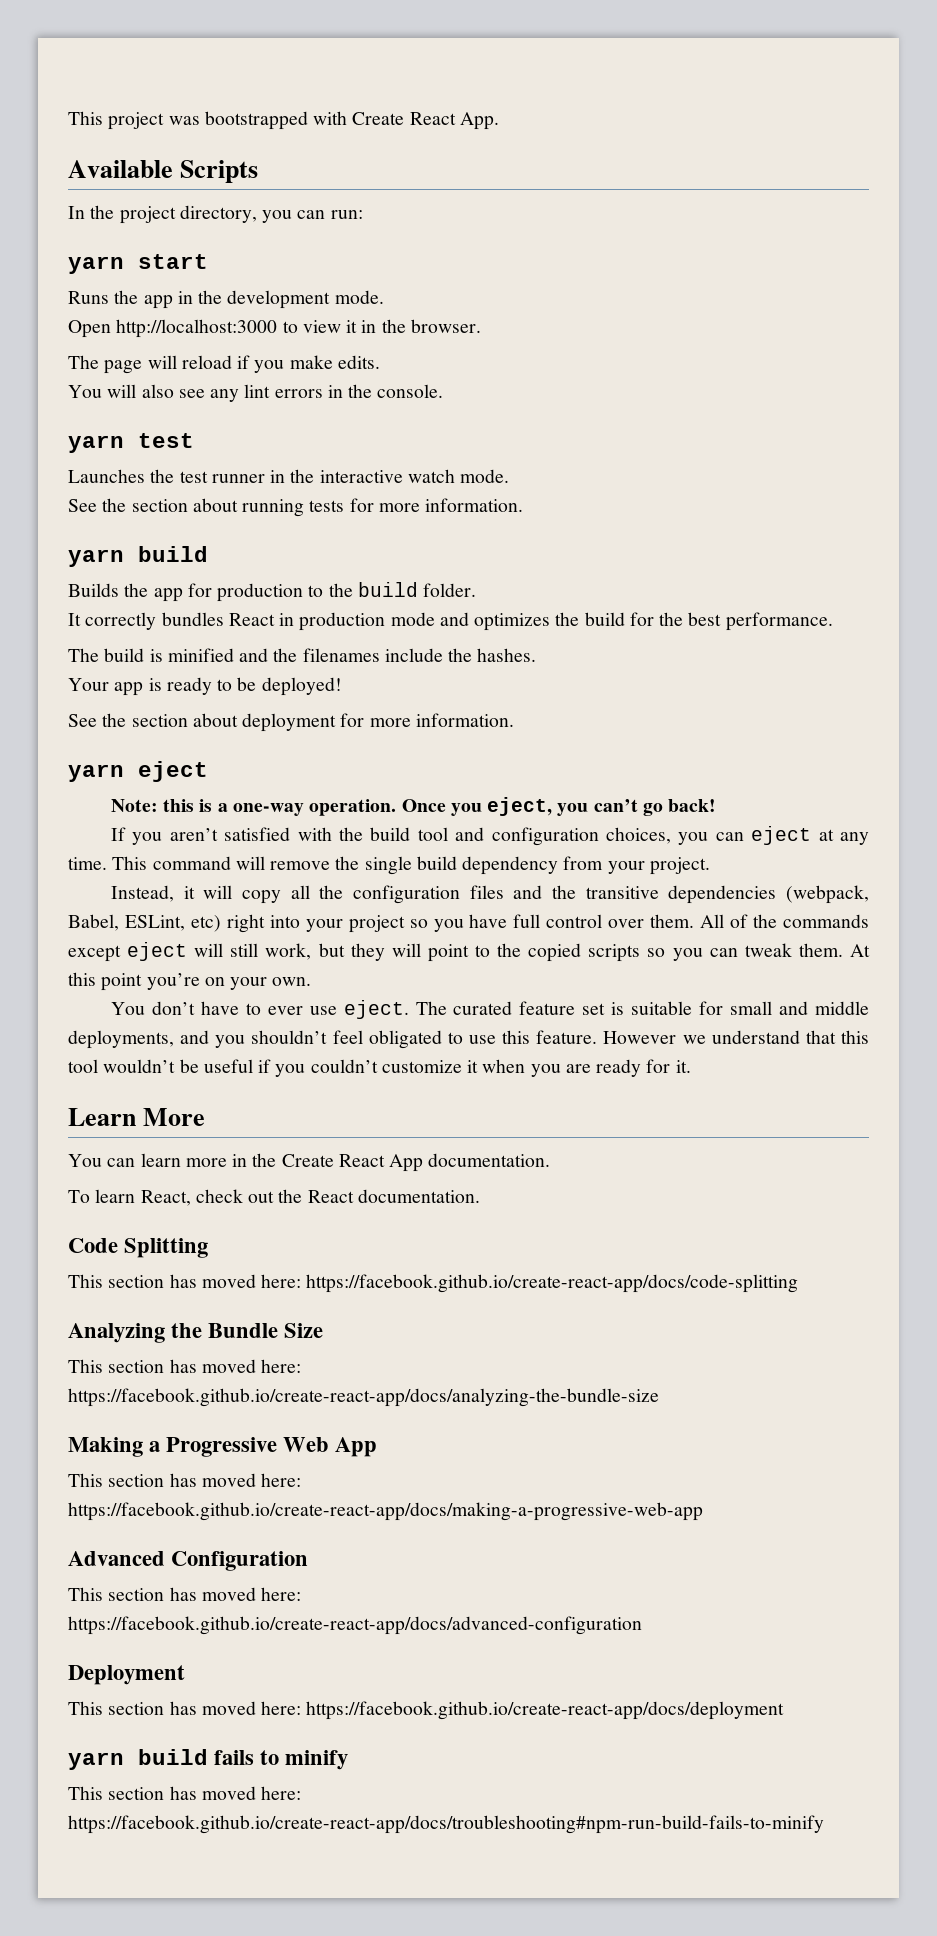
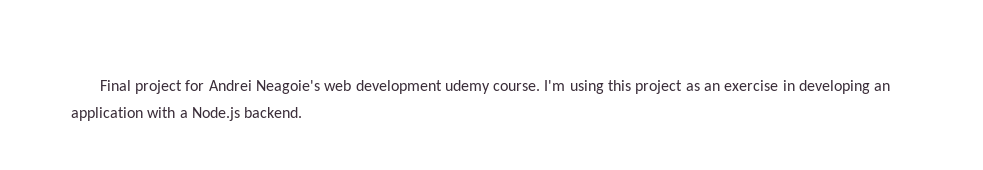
- This project was bootstrapped with Create React App.
- Available Scripts
- In the project directory, you can run:
- yarn start
- Runs the app in the development mode.
- Open http://localhost:3000 to view it in the browser.
- The page will reload if you make edits.
- You will also see any lint errors in the console.
- yarn test
- Launches the test runner in the interactive watch mode.
- See the section about running tests for more information.
- yarn build
- Builds the app for production to the build folder.
- It correctly bundles React in production mode and optimizes the build for the best performance.
- The build is minified and the filenames include the hashes.
- Your app is ready to be deployed!
- See the section about deployment for more information.
- yarn eject
- Note: this is a one-way operation. Once you eject, you can’t go back!
- If you aren’t satisfied with the build tool and configuration choices, you can eject at any time. This command will remove the single build dependency from your project.
- Instead, it will copy all the configuration files and the transitive dependencies (webpack, Babel, ESLint, etc) right into your project so you have full control over them. All of the commands except eject will still work, but they will point to the copied scripts so you can tweak them. At this point you’re on your own.
- You don’t have to ever use eject. The curated feature set is suitable for small and middle deployments, and you shouldn’t feel obligated to use this feature. However we understand that this tool wouldn’t be useful if you couldn’t customize it when you are ready for it.
- Learn More
- You can learn more in the Create React App documentation.
- To learn React, check out the React documentation.
- Code Splitting
- This section has moved here: https://facebook.github.io/create-react-app/docs/code-splitting
- Analyzing the Bundle Size
- This section has moved here: https://facebook.github.io/create-react-app/docs/analyzing-the-bundle-size
- Making a Progressive Web App
- This section has moved here: https://facebook.github.io/create-react-app/docs/making-a-progressive-web-app
- Advanced Configuration
- This section has moved here: https://facebook.github.io/create-react-app/docs/advanced-configuration
- Deployment
- This section has moved here: https://facebook.github.io/create-react-app/docs/deployment
- yarn build fails to minify
- This section has moved here: https://facebook.github.io/create-react-app/docs/troubleshooting#npm-run-build-fails-to-minify
+ Final project for Andrei Neagoie's web development udemy course. I'm using this project as an exercise in developing an application with a Node.js backend.

